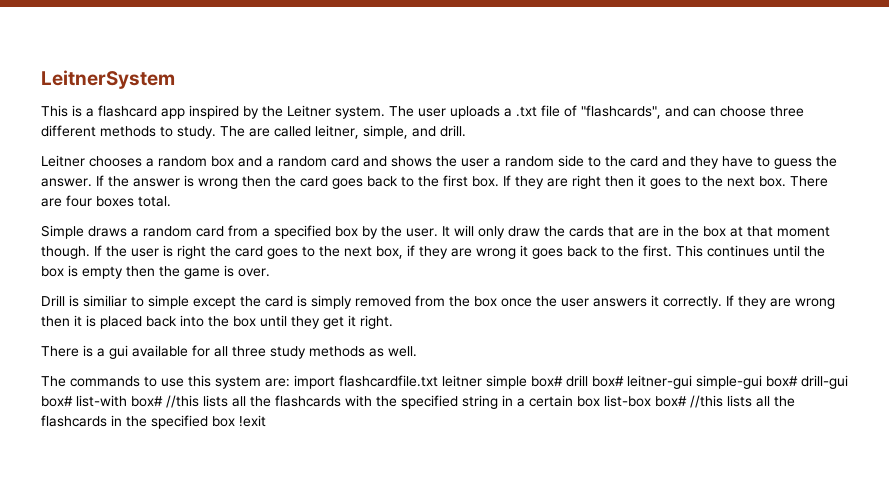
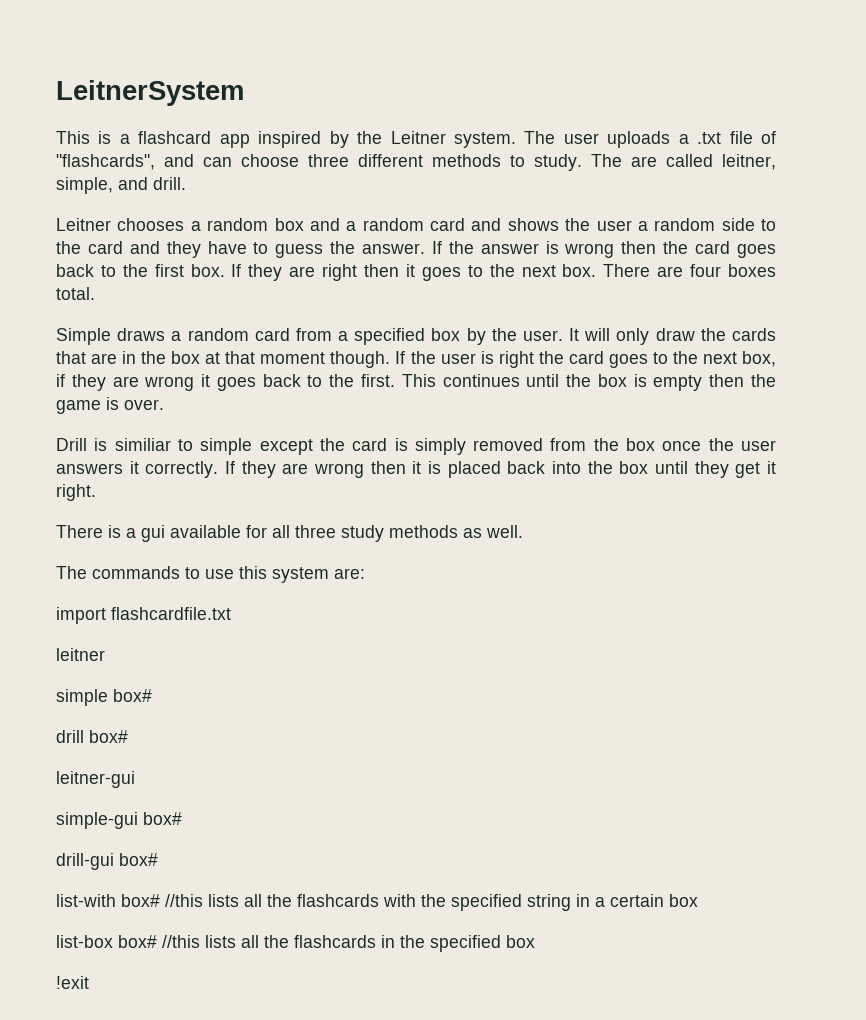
- The commands to use this system are: import flashcardfile.txt leitner simple box# drill box# leitner-gui simple-gui box# drill-gui box# list-with box# //this lists all the flashcards with the specified string in a certain box list-box box# //this lists all the flashcards in the specified box !exit
+ The commands to use this system are:
+ import flashcardfile.txt
+ leitner
+ simple box#
+ drill box#
+ leitner-gui
+ simple-gui box#
+ drill-gui box#
+ list-with box# //this lists all the flashcards with the specified string in a certain box
+ list-box box# //this lists all the flashcards in the specified box
+ !exit

